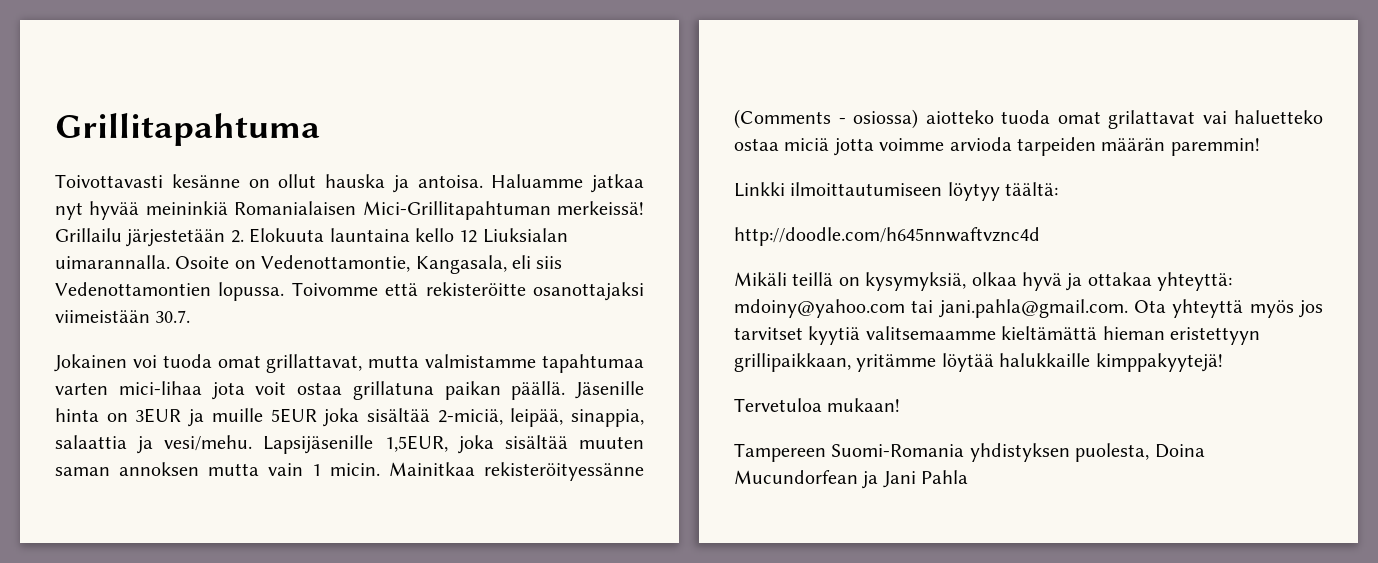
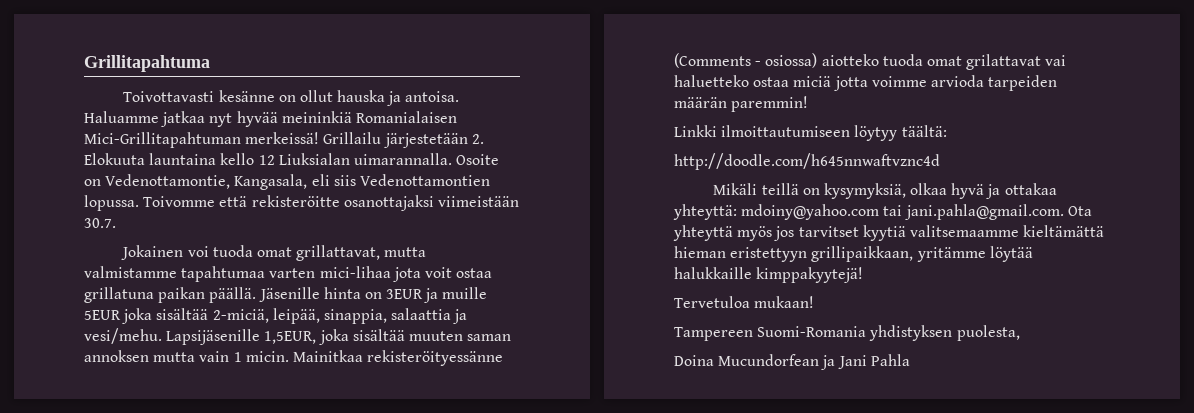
- Tampereen Suomi-Romania yhdistyksen puolesta, Doina Mucundorfean ja Jani Pahla
+ Tampereen Suomi-Romania yhdistyksen puolesta,
+ Doina Mucundorfean ja Jani Pahla

